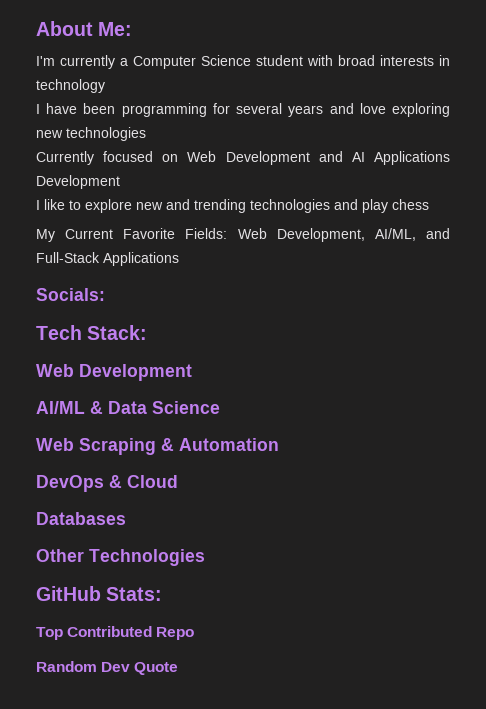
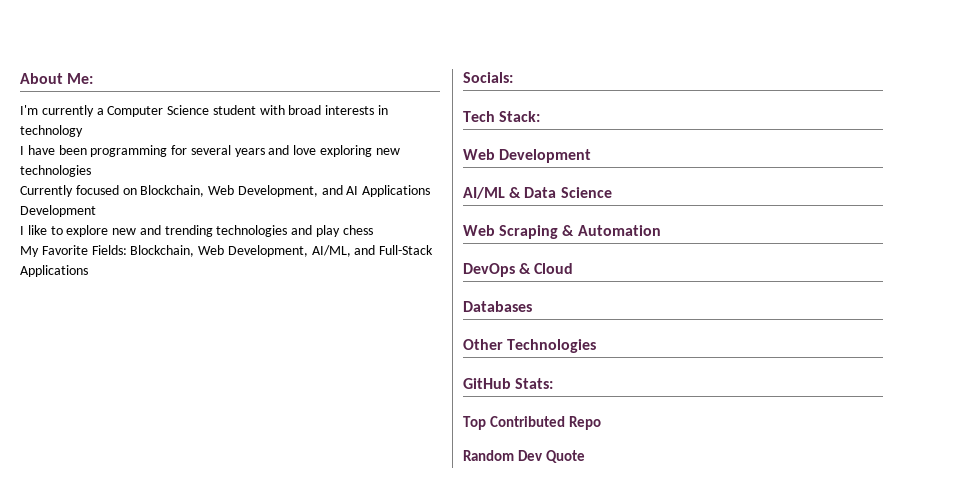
- Currently focused on Web Development and AI Applications Development
+ Currently focused on Blockchain, Web Development, and AI Applications Development
- My Current Favorite Fields: Web Development, AI/ML, and Full-Stack Applications
+ My Favorite Fields: Blockchain, Web Development, AI/ML, and Full-Stack Applications

